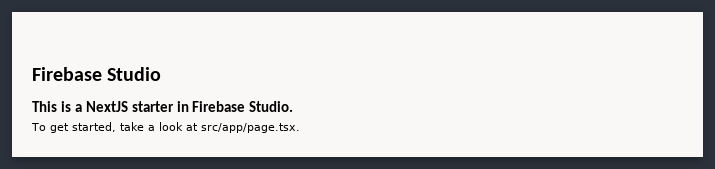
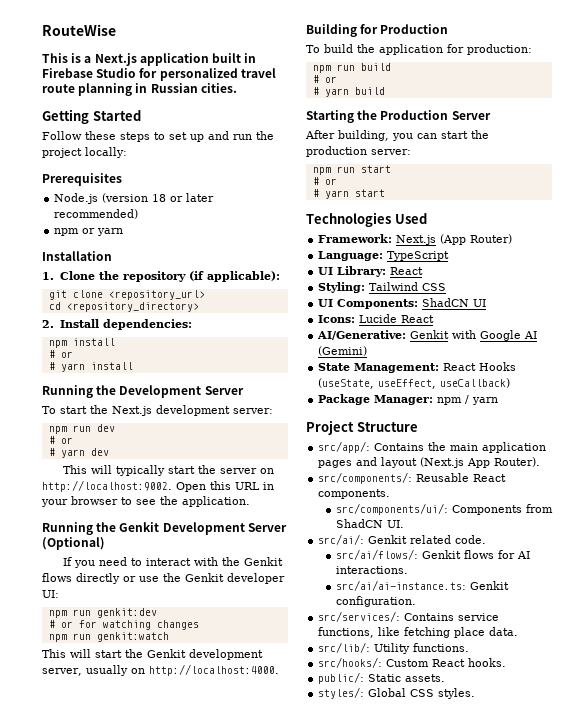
- Firebase Studio
+ RouteWise
- This is a NextJS starter in Firebase Studio.
- To get started, take a look at src/app/page.tsx.
+ This is a Next.js application built in Firebase Studio for personalized travel route planning in Russian cities.
+ Getting Started
+ Follow these steps to set up and run the project locally:
+ Prerequisites
+ Node.js (version 18 or later recommended)
+ npm or yarn
+ Installation
+ 1. Clone the repository (if applicable):
+ git clone <repository_url>
+ cd <repository_directory>
+ 2. Install dependencies:
+ npm install
+ # or
+ # yarn install
+ Running the Development Server
+ To start the Next.js development server:
+ npm run dev
+ # or
+ # yarn dev
+ This will typically start the server on http://localhost:9002. Open this URL in your browser to see the application.
+ Running the Genkit Development Server (Optional)
+ If you need to interact with the Genkit flows directly or use the Genkit developer UI:
+ npm run genkit:dev
+ # or for watching changes
+ npm run genkit:watch
+ This will start the Genkit development server, usually on http://localhost:4000.
+ Building for Production
+ To build the application for production:
+ npm run build
+ # or
+ # yarn build
+ Starting the Production Server
+ After building, you can start the production server:
+ npm run start
+ # or
+ # yarn start
+ Technologies Used
+ Framework: Next.js (App Router)
+ Language: TypeScript
+ UI Library: React
+ Styling: Tailwind CSS
+ UI Components: ShadCN UI
+ Icons: Lucide React
+ AI/Generative: Genkit with Google AI (Gemini)
+ State Management: React Hooks (useState, useEffect, useCallback)
+ Package Manager: npm / yarn
+ Project Structure
+ src/app/: Contains the main application pages and layout (Next.js App Router).
+ src/components/: Reusable React components.
+ src/components/ui/: Components from ShadCN UI.
+ src/ai/: Genkit related code.
+ src/ai/flows/: Genkit flows for AI interactions.
+ src/ai/ai-instance.ts: Genkit configuration.
+ src/services/: Contains service functions, like fetching place data.
+ src/lib/: Utility functions.
+ src/hooks/: Custom React hooks.
+ public/: Static assets.
+ styles/: Global CSS styles.

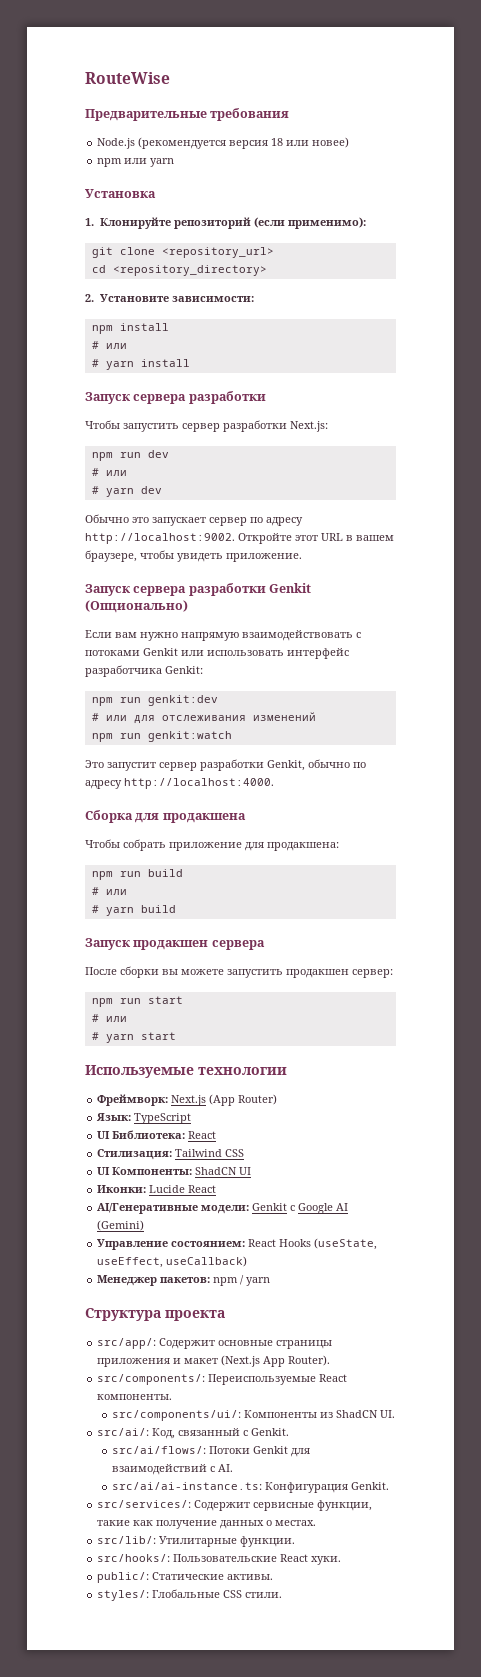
- This is a Next.js application built in Firebase Studio for personalized travel route planning in Russian cities.
- Getting Started
- Follow these steps to set up and run the project locally:
- Prerequisites
- Node.js (version 18 or later recommended)
- npm or yarn
- Installation
+ Предварительные требования
+ Node.js (рекомендуется версия 18 или новее)
+ npm или yarn
+ Установка
- 1. Clone the repository (if applicable):
+ 1. Клонируйте репозиторий (если применимо):
- 2. Install dependencies:
+ 2. Установите зависимости:
  npm install
- # or
+ # или
  # yarn install
- Running the Development Server
- To start the Next.js development server:
+ Запуск сервера разработки
+ Чтобы запустить сервер разработки Next.js:
  npm run dev
- # or
+ # или
- This will typically start the server on http://localhost:9002. Open this URL in your browser to see the application.
- Running the Genkit Development Server (Optional)
- If you need to interact with the Genkit flows directly or use the Genkit developer UI:
+ Обычно это запускает сервер по адресу http://localhost:9002. Откройте этот URL в вашем браузере, чтобы увидеть приложение.
+ Запуск сервера разработки Genkit (Опционально)
+ Если вам нужно напрямую взаимодействовать с потоками Genkit или использовать интерфейс разработчика Genkit:
- # or for watching changes
+ # или для отслеживания изменений
- This will start the Genkit development server, usually on http://localhost:4000.
- Building for Production
- To build the application for production:
+ Это запустит сервер разработки Genkit, обычно по адресу http://localhost:4000.
+ Сборка для продакшена
+ Чтобы собрать приложение для продакшена:
  npm run build
- # or
+ # или
- Starting the Production Server
- After building, you can start the production server:
+ Запуск продакшен сервера
+ После сборки вы можете запустить продакшен сервер:
  npm run start
- # or
+ # или
- Technologies Used
- Framework: Next.js (App Router)
+ Используемые технологии
+ Фреймворк: Next.js (App Router)
- Language: TypeScript
+ Язык: TypeScript
- UI Library: React
- Styling: Tailwind CSS
+ UI Библиотека: React
+ Стилизация: Tailwind CSS
- UI Components: ShadCN UI
+ UI Компоненты: ShadCN UI
- Icons: Lucide React
+ Иконки: Lucide React
- AI/Generative: Genkit with Google AI (Gemini)
+ AI/Генеративные модели: Genkit с Google AI (Gemini)
- State Management: React Hooks (useState, useEffect, useCallback)
+ Управление состоянием: React Hooks (useState, useEffect, useCallback)
- Package Manager: npm / yarn
+ Менеджер пакетов: npm / yarn
- Project Structure
+ Структура проекта
- src/app/: Contains the main application pages and layout (Next.js App Router).
+ src/app/: Содержит основные страницы приложения и макет (Next.js App Router).
- src/components/: Reusable React components.
+ src/components/: Переиспользуемые React компоненты.
- src/components/ui/: Components from ShadCN UI.
+ src/components/ui/: Компоненты из ShadCN UI.
- src/ai/: Genkit related code.
- src/ai/flows/: Genkit flows for AI interactions.
+ src/ai/: Код, связанный с Genkit.
+ src/ai/flows/: Потоки Genkit для взаимодействий с AI.
- src/ai/ai-instance.ts: Genkit configuration.
+ src/ai/ai-instance.ts: Конфигурация Genkit.
- src/services/: Contains service functions, like fetching place data.
+ src/services/: Содержит сервисные функции, такие как получение данных о местах.
- src/lib/: Utility functions.
+ src/lib/: Утилитарные функции.
- src/hooks/: Custom React hooks.
+ src/hooks/: Пользовательские React хуки.
- public/: Static assets.
+ public/: Статические активы.
- styles/: Global CSS styles.
+ styles/: Глобальные CSS стили.

